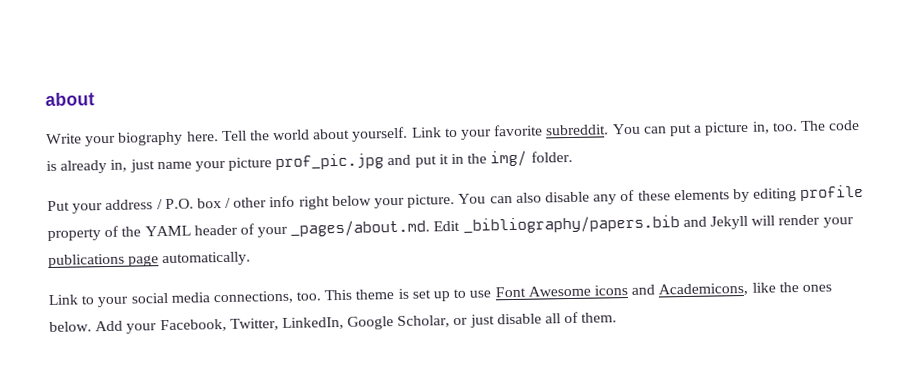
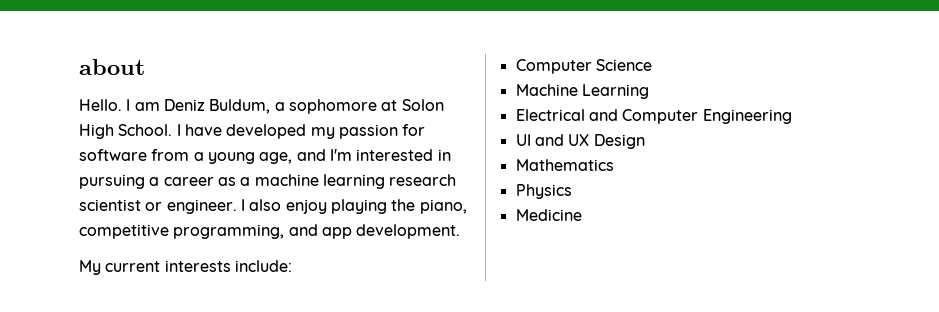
- Write your biography here. Tell the world about yourself. Link to your favorite subreddit. You can put a picture in, too. The code is already in, just name your picture prof_pic.jpg and put it in the img/ folder.
- Put your address / P.O. box / other info right below your picture. You can also disable any of these elements by editing profile property of the YAML header of your _pages/about.md. Edit _bibliography/papers.bib and Jekyll will render your publications page automatically.
- Link to your social media connections, too. This theme is set up to use Font Awesome icons and Academicons, like the ones below. Add your Facebook, Twitter, LinkedIn, Google Scholar, or just disable all of them.
+ Hello. I am Deniz Buldum, a sophomore at Solon High School. I have developed my passion for software from a young age, and I'm interested in pursuing a career as a machine learning research scientist or engineer. I also enjoy playing the piano, competitive programming, and app development.
+ My current interests include:
+ Computer Science
+ Machine Learning
+ Electrical and Computer Engineering
+ UI and UX Design
+ Mathematics
+ Physics
+ Medicine

